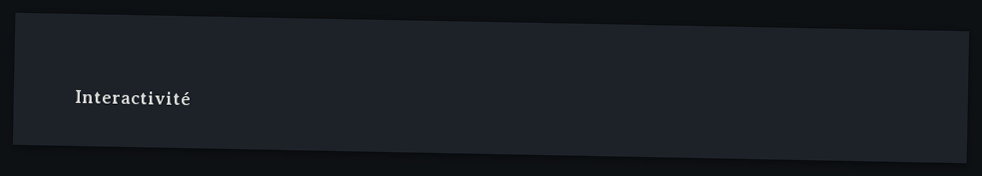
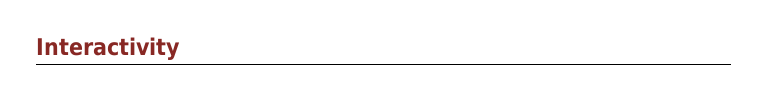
- Interactivité
+ Interactivity

